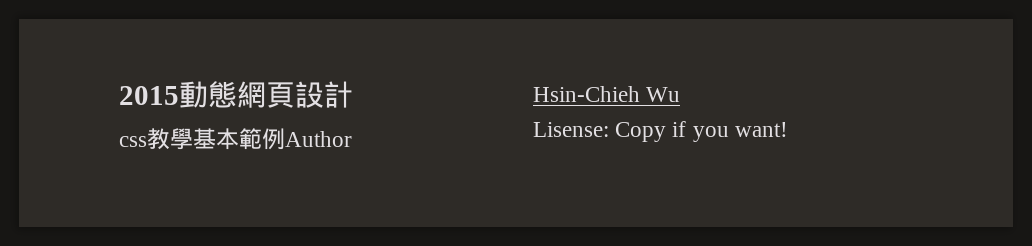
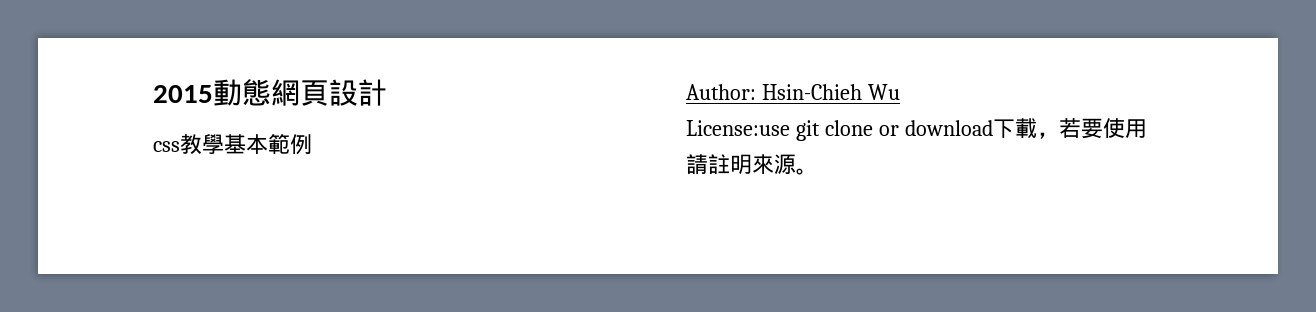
- css教學基本範例Author
- Hsin-Chieh Wu
+ css教學基本範例
+ Author: Hsin-Chieh Wu
- Lisense: Copy if you want!
+ License:use git clone or download下載，若要使用請註明來源。

